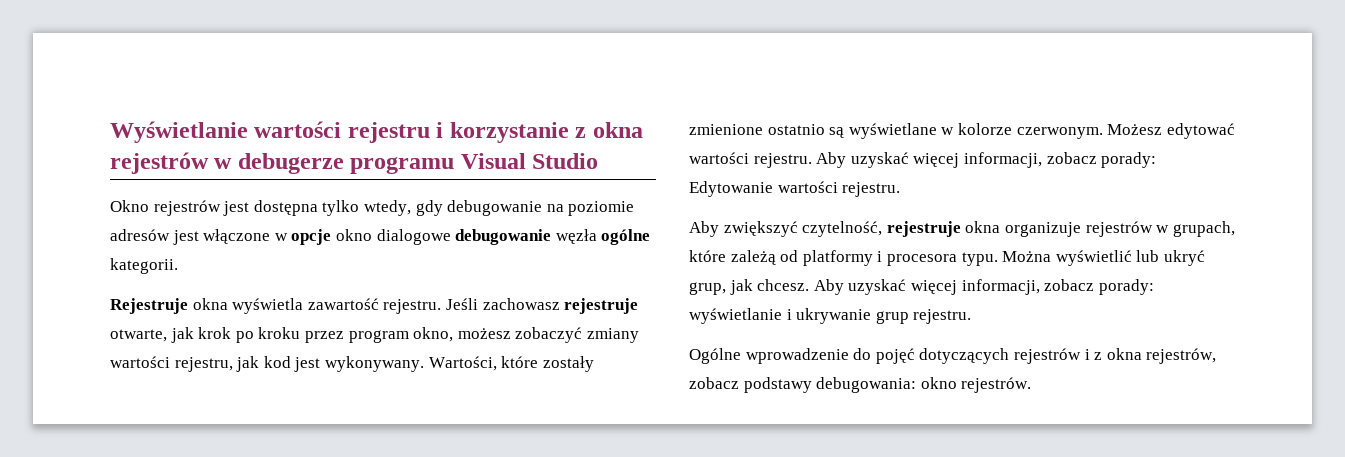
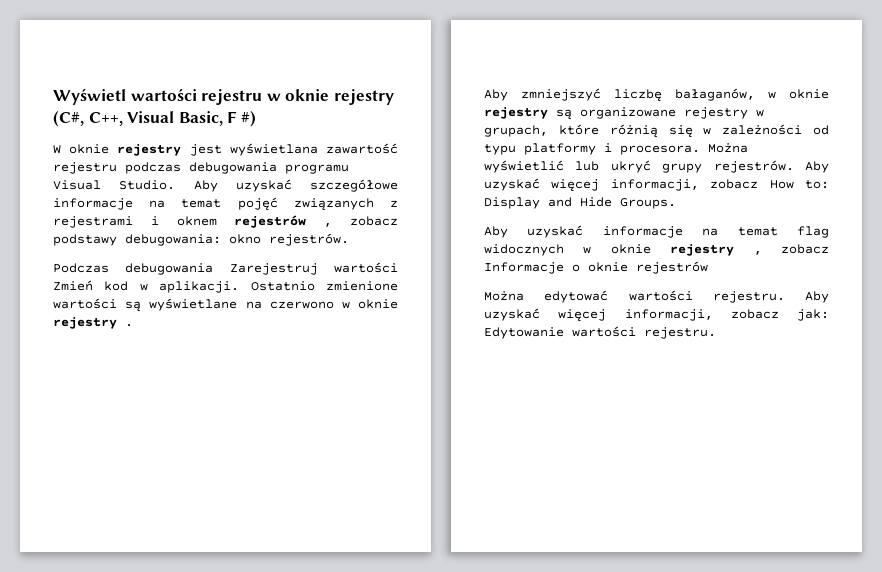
- Wyświetlanie wartości rejestru i korzystanie z okna rejestrów w debugerze programu Visual Studio
- Okno rejestrów jest dostępna tylko wtedy, gdy debugowanie na poziomie adresów jest włączone w opcje okno dialogowe debugowanie węzła ogólne kategorii.
- Rejestruje okna wyświetla zawartość rejestru. Jeśli zachowasz rejestruje otwarte, jak krok po kroku przez program okno, możesz zobaczyć zmiany wartości rejestru, jak kod jest wykonywany. Wartości, które zostały zmienione ostatnio są wyświetlane w kolorze czerwonym. Możesz edytować wartości rejestru.
+ Wyświetl wartości rejestru w oknie rejestry (C#, C++, Visual Basic, F #)
+ W oknie rejestry jest wyświetlana zawartość rejestru podczas debugowania programu Visual Studio. Aby uzyskać szczegółowe informacje na temat pojęć związanych z rejestrami i oknem rejestrów , zobacz podstawy debugowania: okno rejestrów.
+ Podczas debugowania Zarejestruj wartości Zmień kod w aplikacji. Ostatnio zmienione wartości są wyświetlane na czerwono w oknie rejestry .
+ Aby zmniejszyć liczbę bałaganów, w oknie rejestry są organizowane rejestry w grupach, które różnią się w zależności od typu platformy i procesora. Można wyświetlić lub ukryć grupy rejestrów. Aby uzyskać więcej informacji, zobacz How to: Display and Hide Groups.
+ Aby uzyskać informacje na temat flag widocznych w oknie rejestry , zobacz Informacje o oknie rejestrów
+ Można edytować wartości rejestru.
- Aby uzyskać więcej informacji, zobacz porady: Edytowanie wartości rejestru.
+ Aby uzyskać więcej informacji, zobacz jak: Edytowanie wartości rejestru.
- Aby zwiększyć czytelność, rejestruje okna organizuje rejestrów w grupach, które zależą od platformy i procesora typu. Można wyświetlić lub ukryć grup, jak chcesz. Aby uzyskać więcej informacji, zobacz porady: wyświetlanie i ukrywanie grup rejestru.
- Ogólne wprowadzenie do pojęć dotyczących rejestrów i z okna rejestrów, zobacz podstawy debugowania: okno rejestrów.

